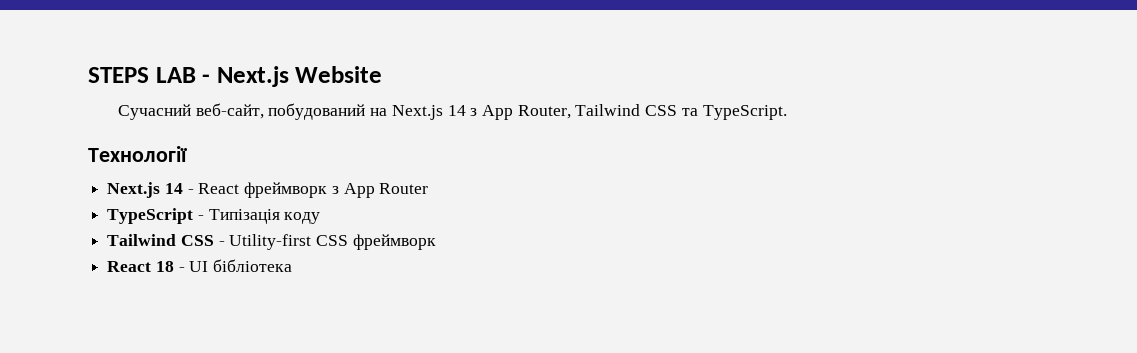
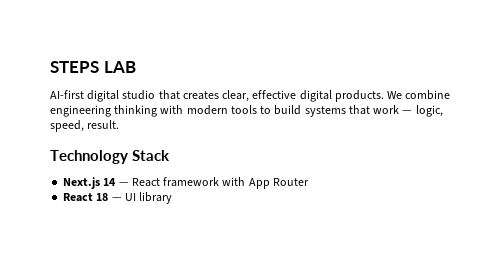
- STEPS LAB - Next.js Website
- Сучасний веб-сайт, побудований на Next.js 14 з App Router, Tailwind CSS та TypeScript.
- Технології
- Next.js 14 - React фреймворк з App Router
- TypeScript - Типізація коду
- Tailwind CSS - Utility-first CSS фреймворк
+ STEPS LAB
+ AI-first digital studio that creates clear, effective digital products. We combine engineering thinking with modern tools to build systems that work — logic, speed, result.
+ Technology Stack
+ Next.js 14 — React framework with App Router
- React 18 - UI бібліотека
+ React 18 — UI library

